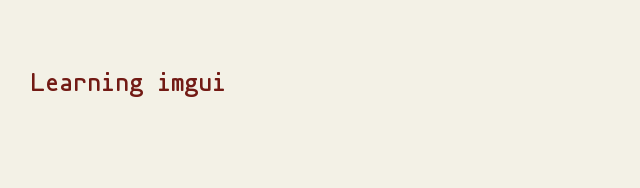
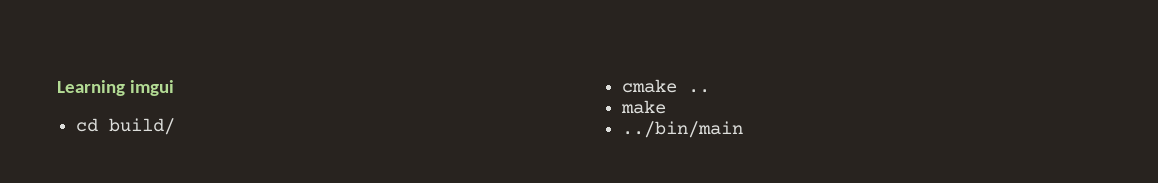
+ cd build/
+ cmake ..
+ make
+ ../bin/main

